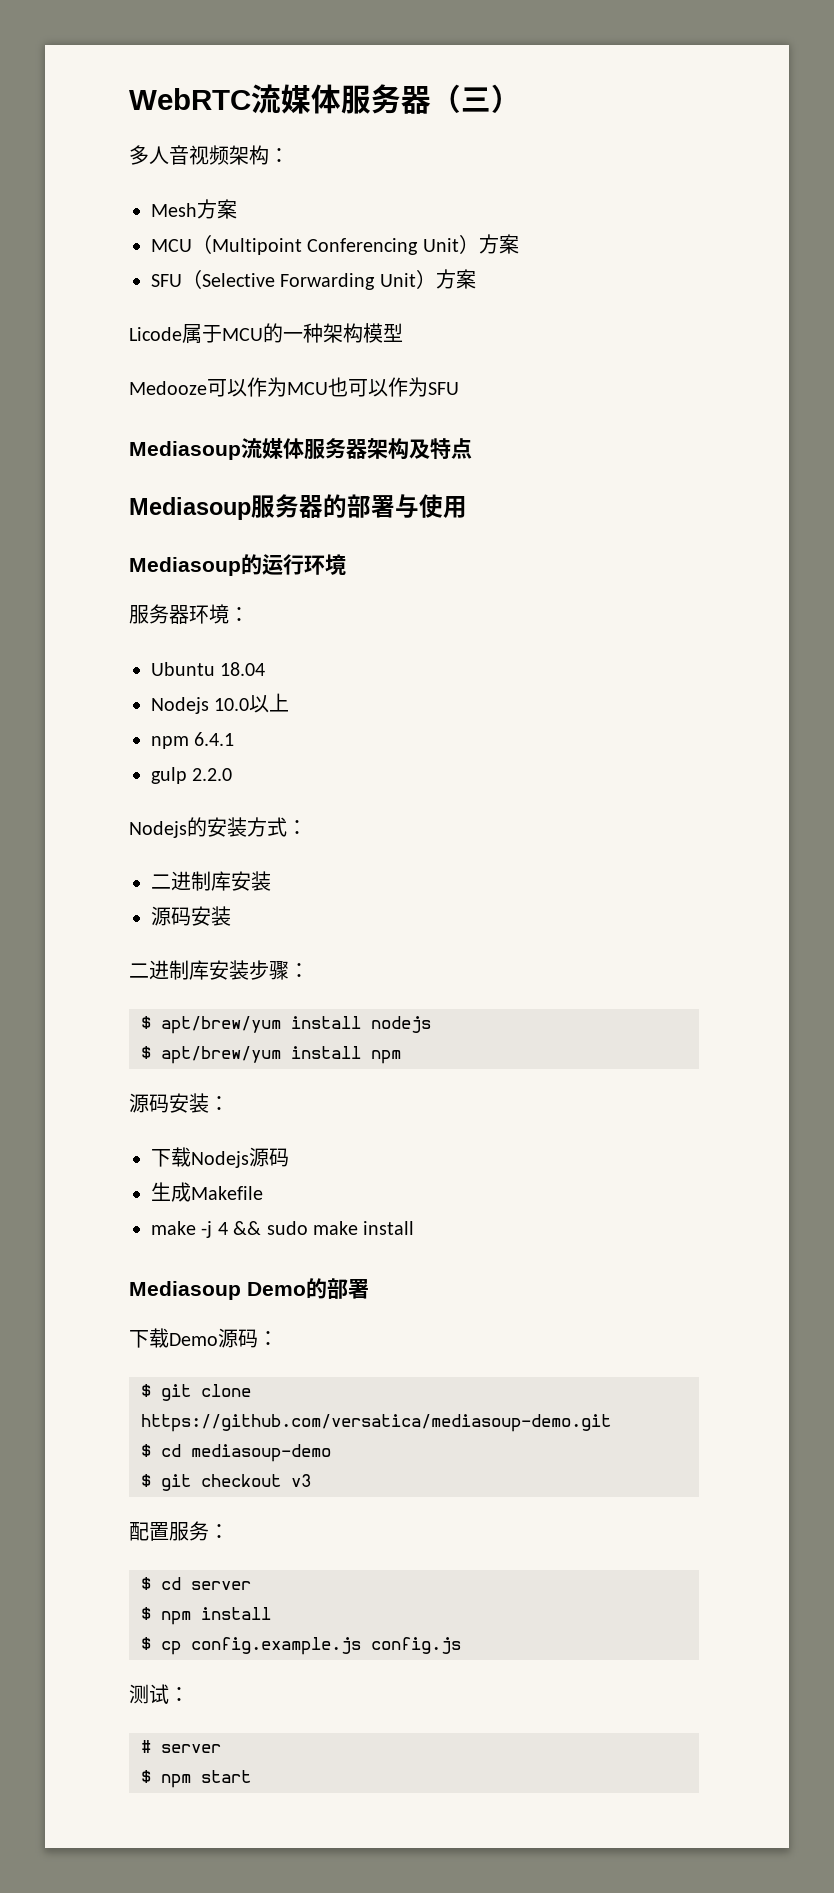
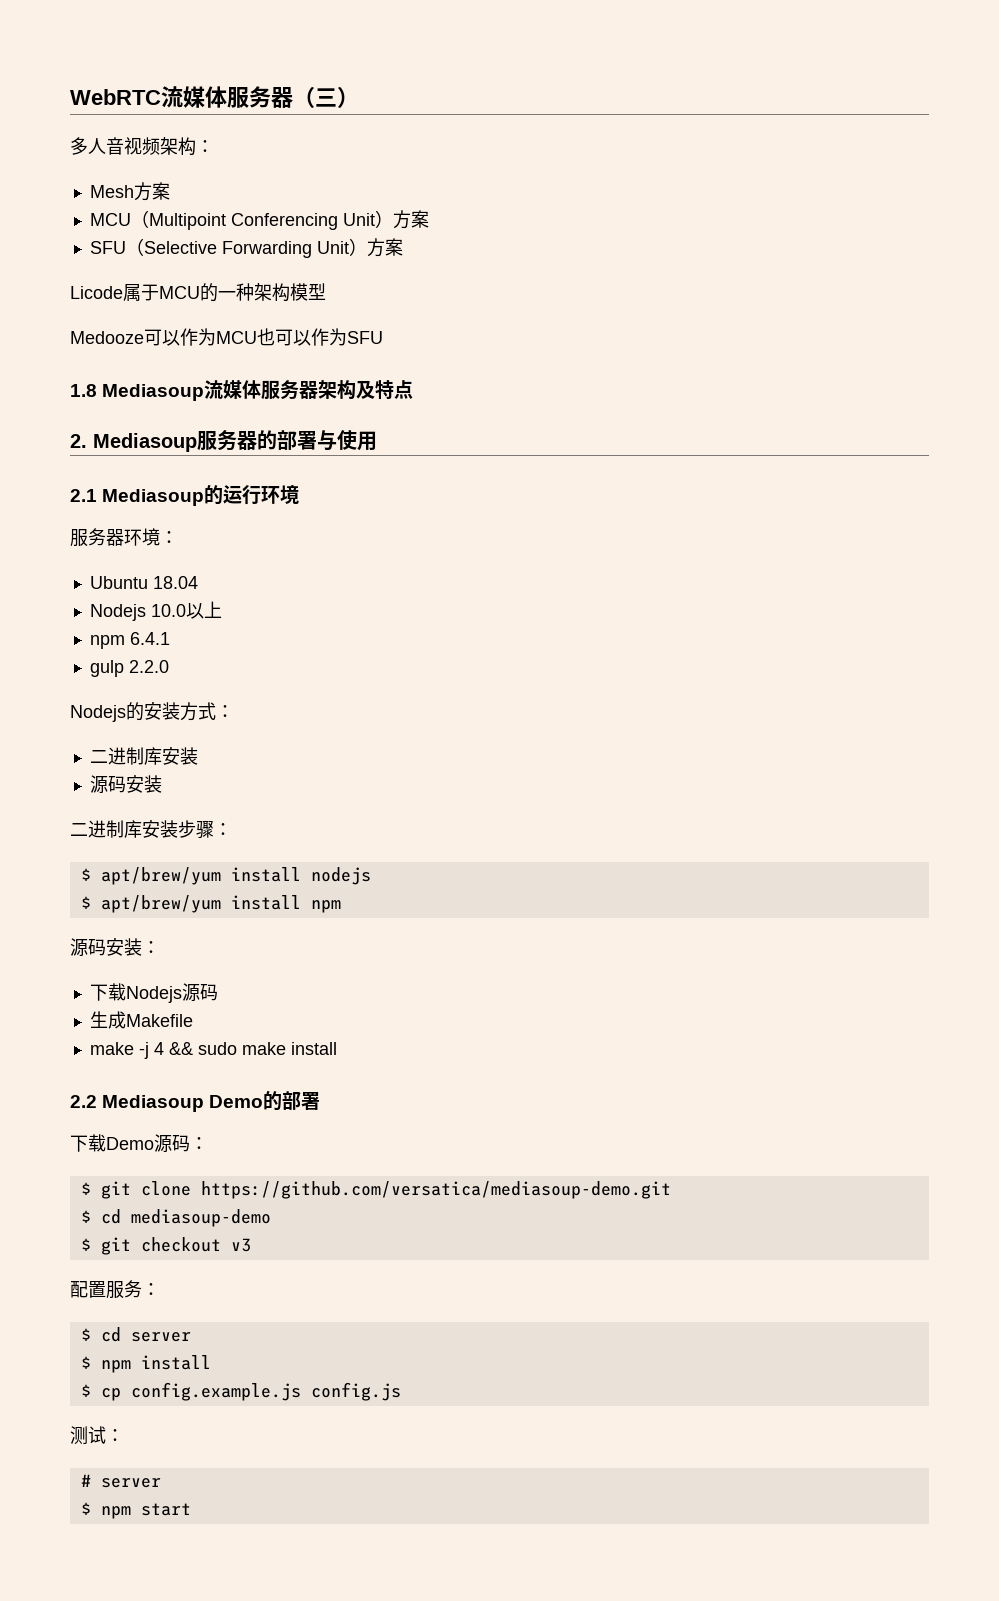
- Mediasoup流媒体服务器架构及特点
+ 1.8 Mediasoup流媒体服务器架构及特点
- Mediasoup服务器的部署与使用
+ 2. Mediasoup服务器的部署与使用
- Mediasoup的运行环境
+ 2.1 Mediasoup的运行环境
- Mediasoup Demo的部署
+ 2.2 Mediasoup Demo的部署

